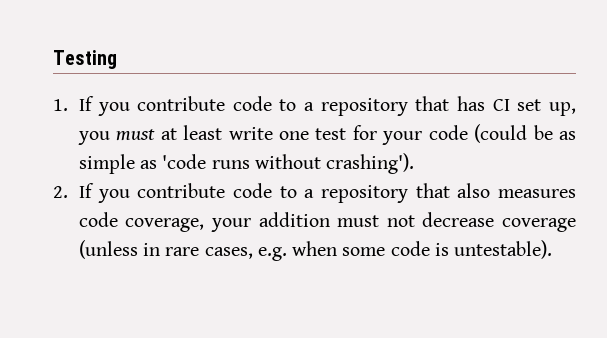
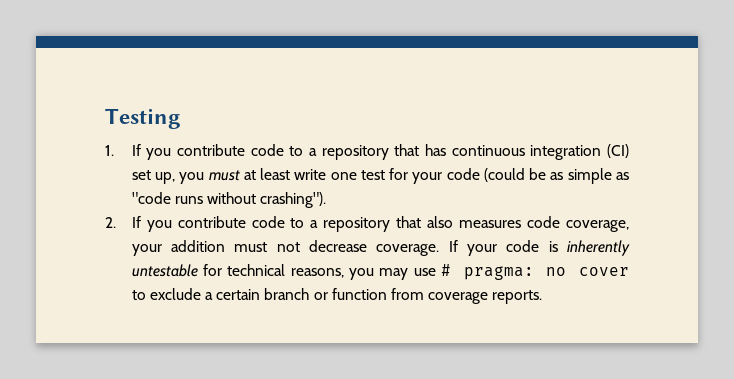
- 1. If you contribute code to a repository that has CI set up, you must at least write one test for your code (could be as simple as 'code runs without crashing').
+ 1. If you contribute code to a repository that has continuous integration (CI) set up, you must at least write one test for your code (could be as simple as "code runs without crashing").
- 2. If you contribute code to a repository that also measures code coverage, your addition must not decrease coverage (unless in rare cases, e.g. when some code is untestable).
+ 2. If you contribute code to a repository that also measures code coverage, your addition must not decrease coverage. If your code is inherently untestable for technical reasons, you may use # pragma: no cover to exclude a certain branch or function from coverage reports.

